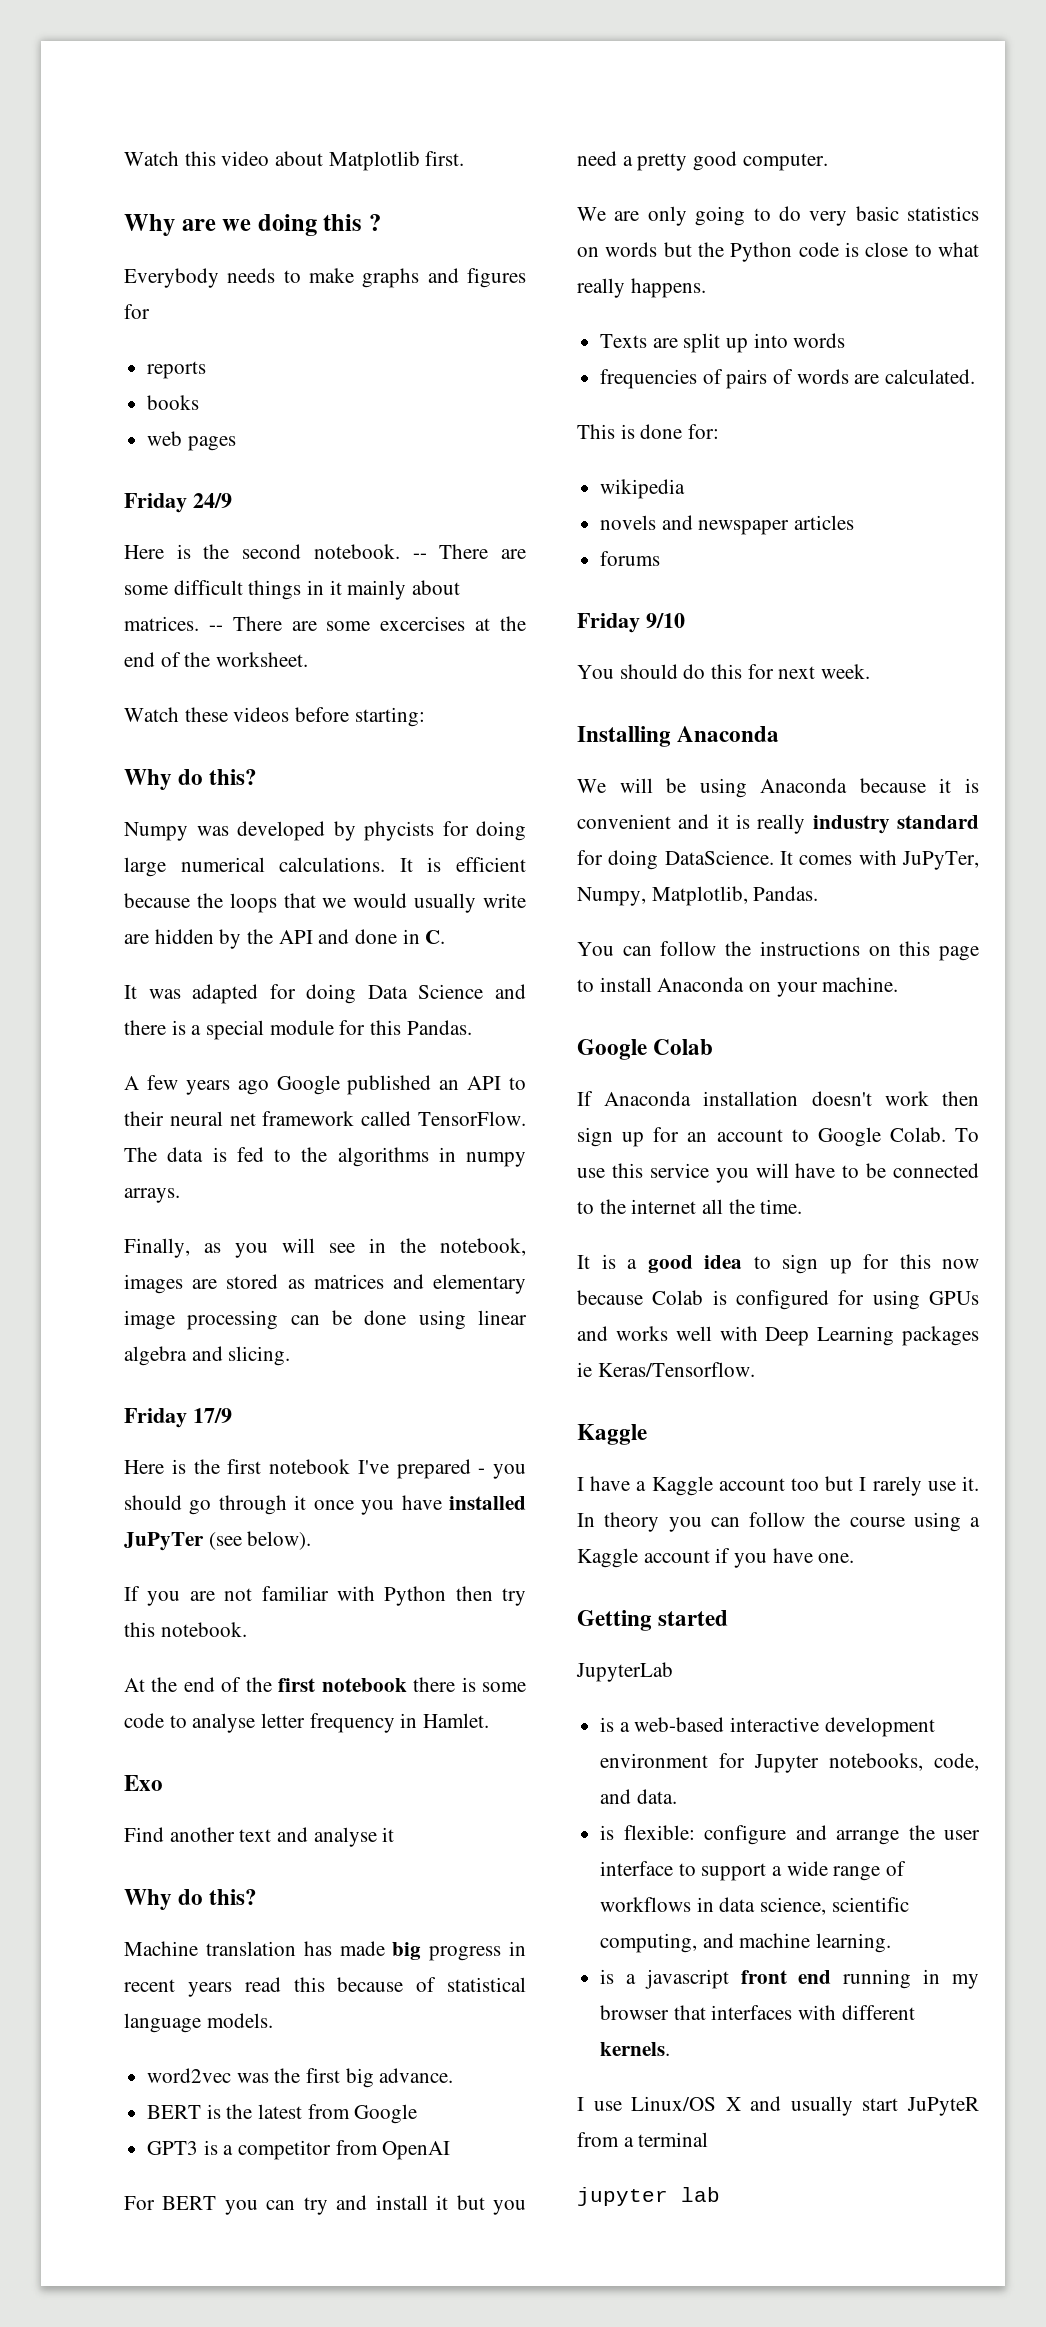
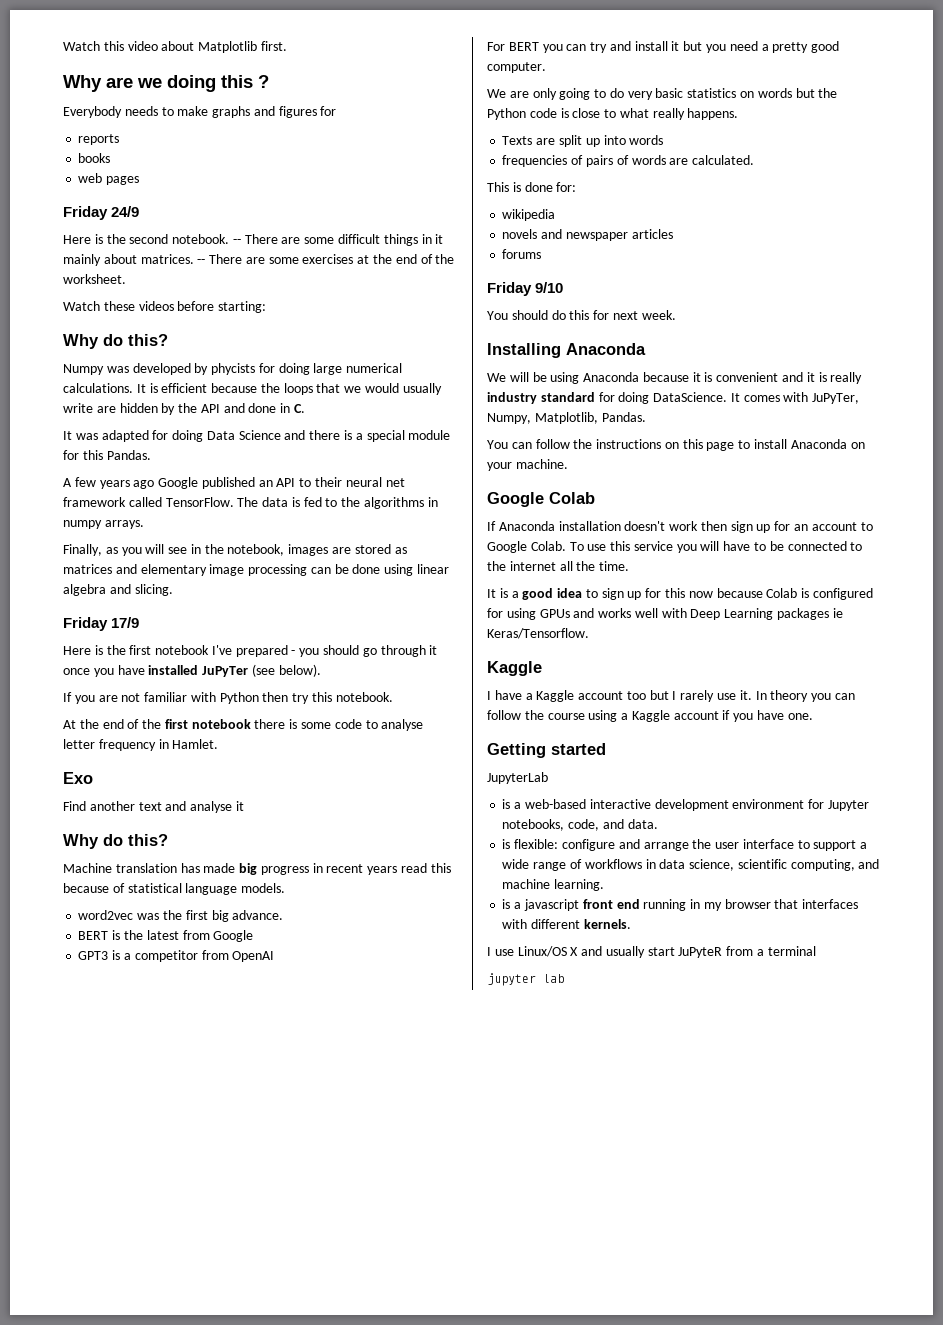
- -- There are some excercises at the end of the worksheet.
+ -- There are some exercises at the end of the worksheet.

